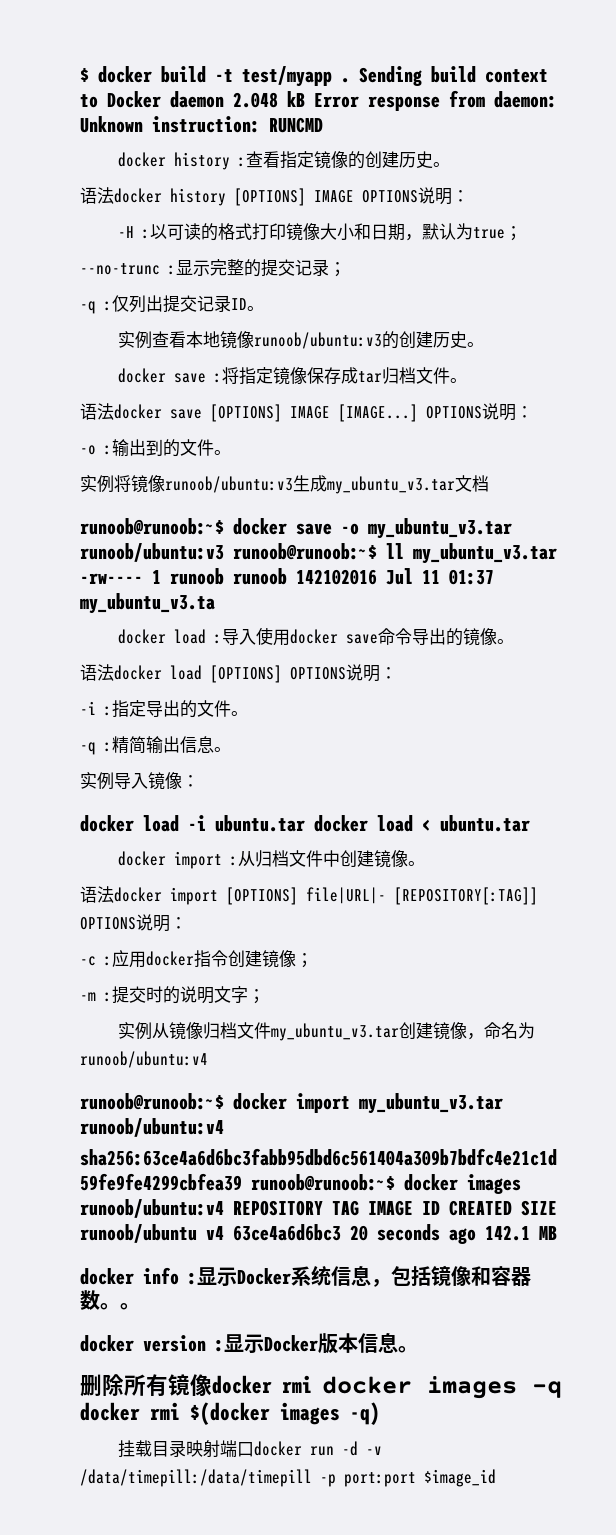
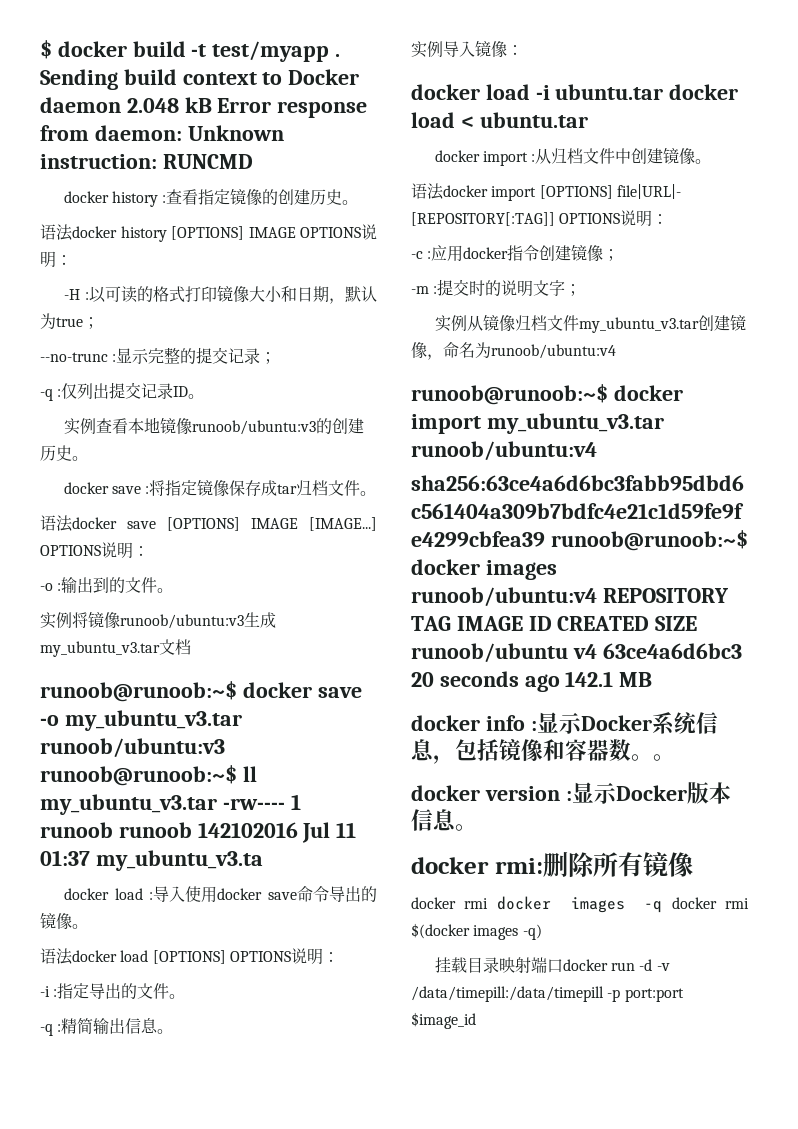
- 删除所有镜像docker rmi docker images -q docker rmi $(docker images -q)
+ docker rmi:删除所有镜像
+ docker rmi docker images -q docker rmi $(docker images -q)

